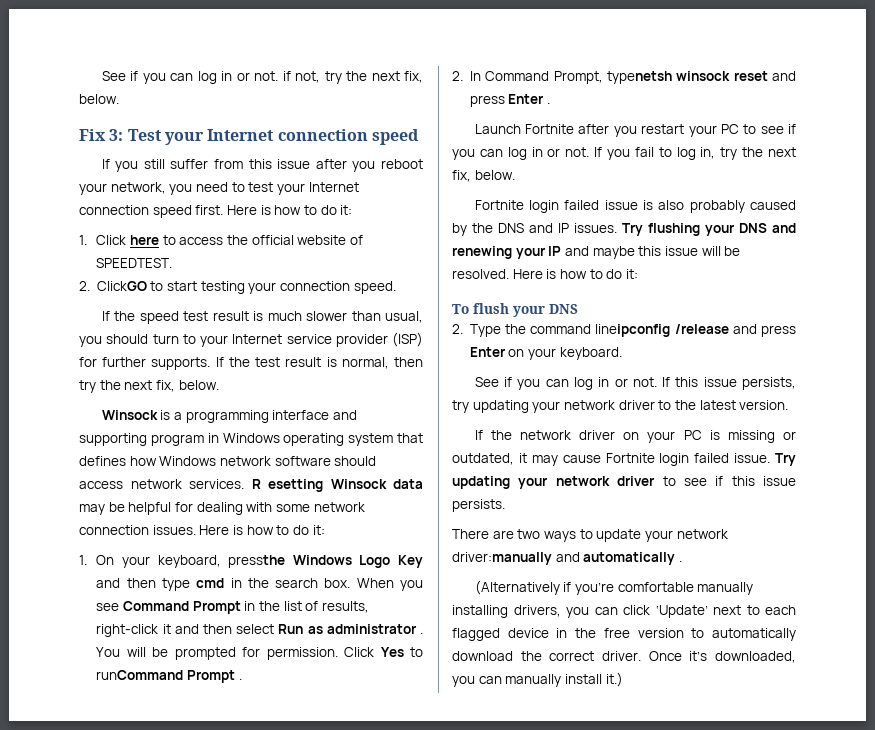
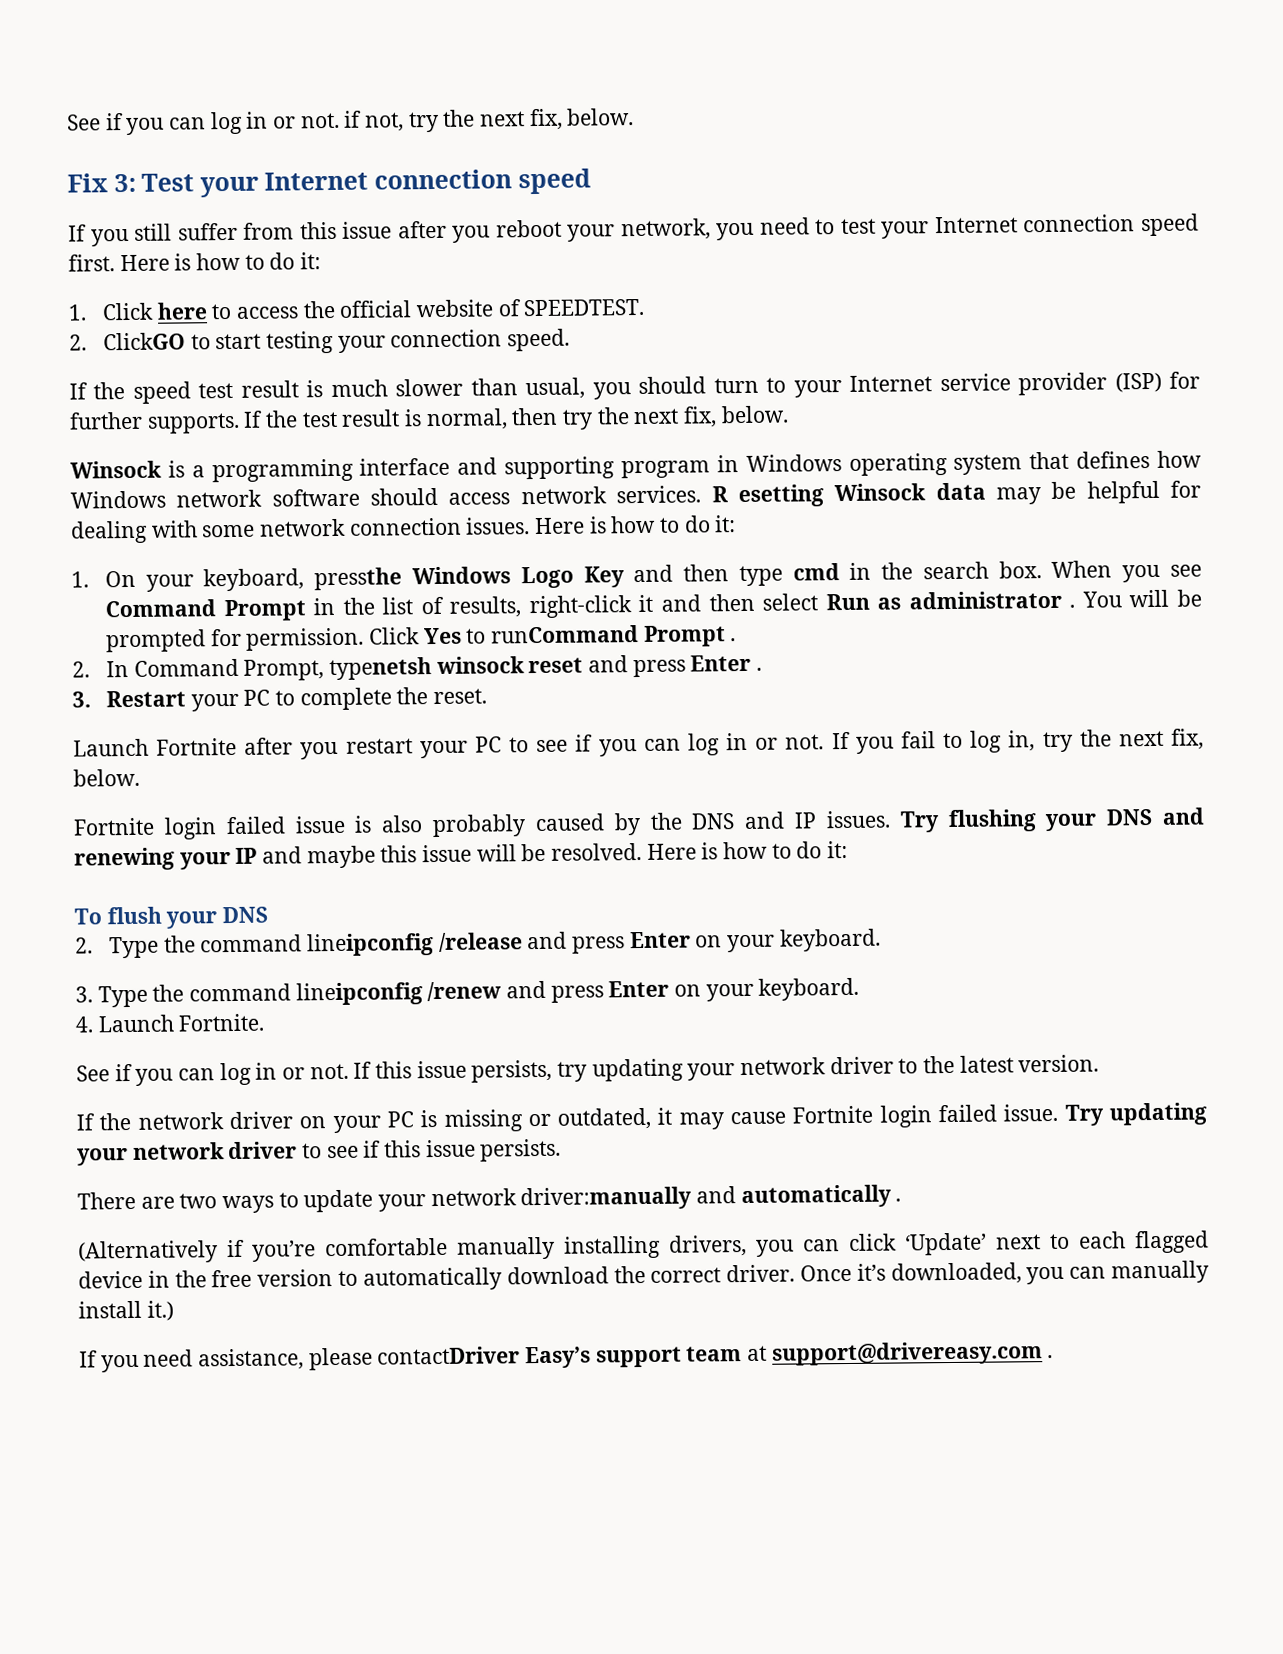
+ 3. Restart your PC to complete the reset.
+ 3. Type the command lineipconfig /renew and press Enter on your keyboard.
+ 4. Launch Fortnite.
+ If you need assistance, please contactDriver Easy’s support team at support@drivereasy.com .

